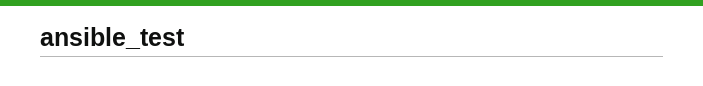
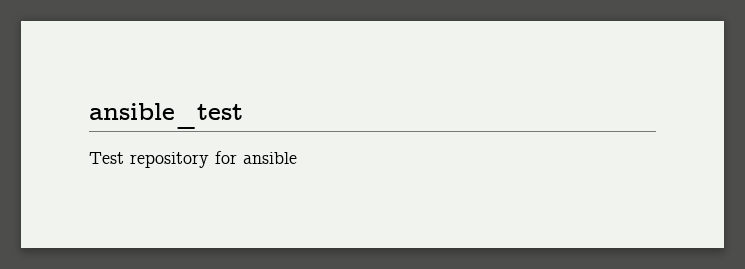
+ Test repository for ansible

